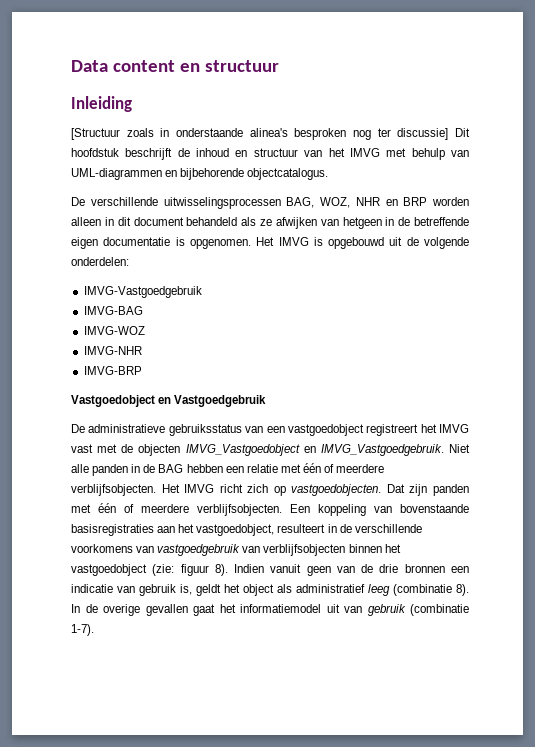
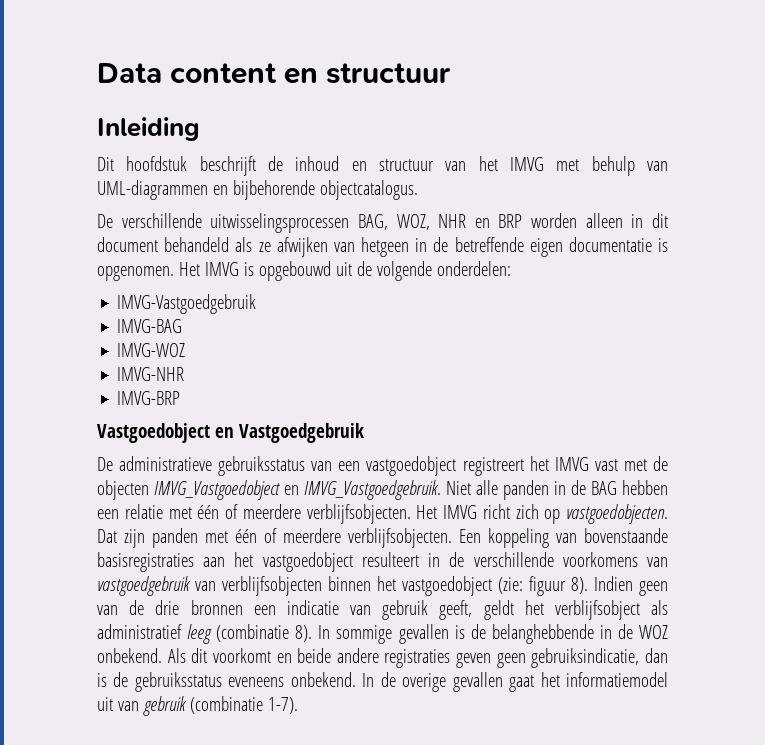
- [Structuur zoals in onderstaande alinea's besproken nog ter discussie] Dit hoofdstuk beschrijft de inhoud en structuur van het IMVG met behulp van UML-diagrammen en bijbehorende objectcatalogus.
+ Dit hoofdstuk beschrijft de inhoud en structuur van het IMVG met behulp van UML-diagrammen en bijbehorende objectcatalogus.
- Een koppeling van bovenstaande basisregistraties aan het vastgoedobject, resulteert in de verschillende voorkomens van vastgoedgebruik van verblijfsobjecten binnen het vastgoedobject (zie: figuur 8).
+ Een koppeling van bovenstaande basisregistraties aan het vastgoedobject resulteert in de verschillende voorkomens van vastgoedgebruik van verblijfsobjecten binnen het vastgoedobject (zie: figuur 8).
- Indien vanuit geen van de drie bronnen een indicatie van gebruik is, geldt het object als administratief leeg (combinatie 8).
+ Indien geen van de drie bronnen een indicatie van gebruik geeft, geldt het verblijfsobject als administratief leeg (combinatie 8).
- In de overige gevallen gaat het informatiemodel uit van gebruik (combinatie 1-7).
+ In sommige gevallen is de belanghebbende in de WOZ onbekend. Als dit voorkomt en beide andere registraties geven geen gebruiksindicatie, dan is de gebruiksstatus eveneens onbekend. In de overige gevallen gaat het informatiemodel uit van gebruik (combinatie 1-7).

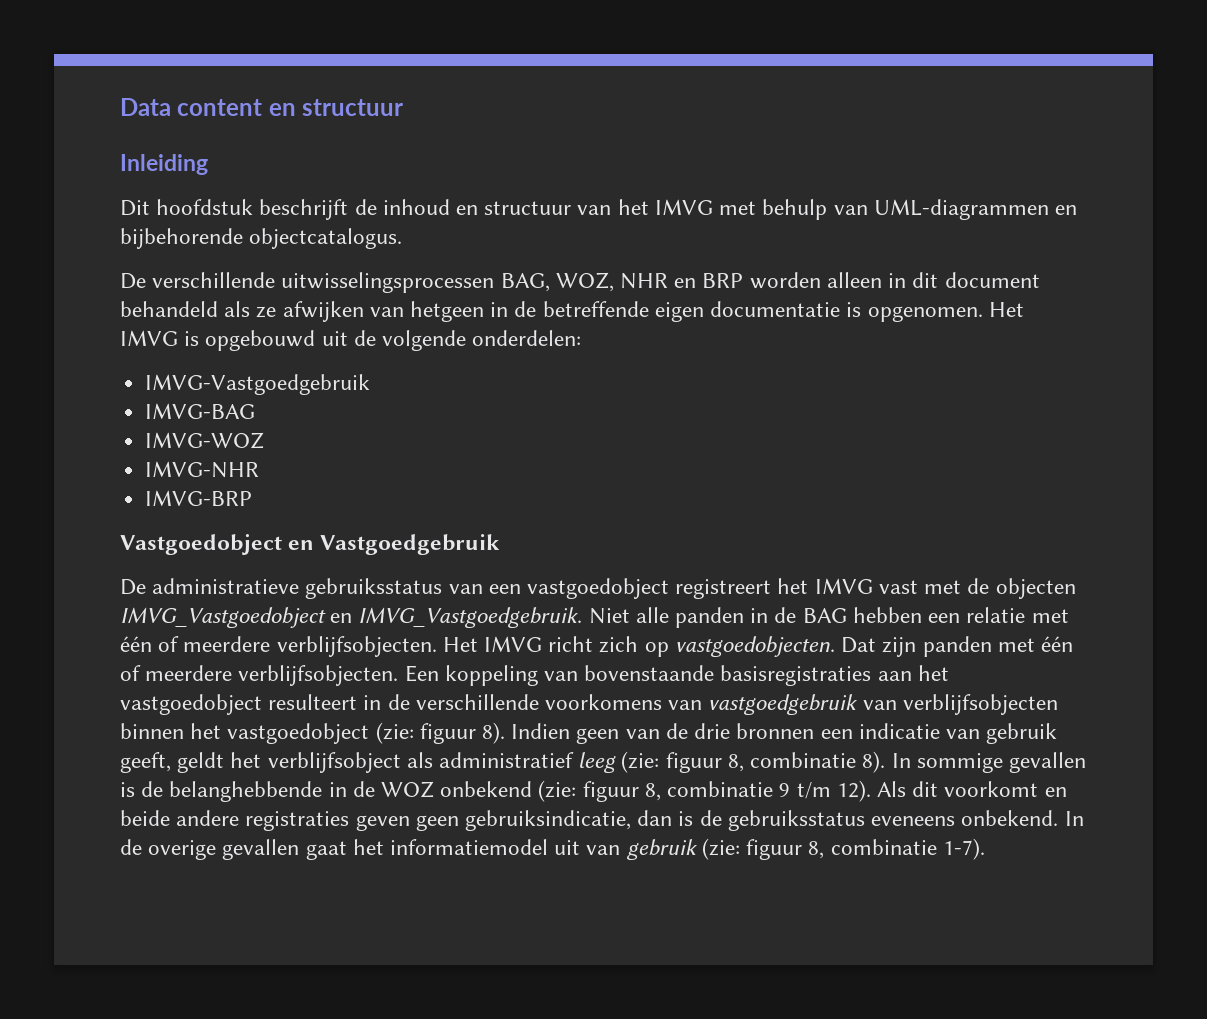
- Indien geen van de drie bronnen een indicatie van gebruik geeft, geldt het verblijfsobject als administratief leeg (combinatie 8).
+ Indien geen van de drie bronnen een indicatie van gebruik geeft, geldt het verblijfsobject als administratief leeg (zie: figuur 8, combinatie 8).
- In sommige gevallen is de belanghebbende in de WOZ onbekend.
+ In sommige gevallen is de belanghebbende in de WOZ onbekend (zie: figuur 8, combinatie 9 t/m 12).
- In de overige gevallen gaat het informatiemodel uit van gebruik (combinatie 1-7).
+ In de overige gevallen gaat het informatiemodel uit van gebruik (zie: figuur 8, combinatie 1-7).

